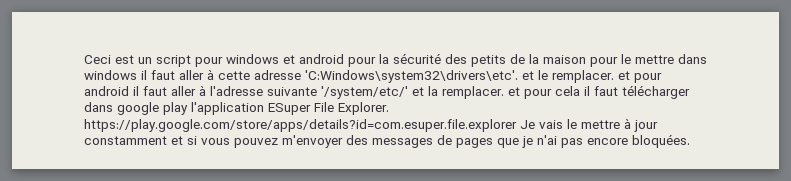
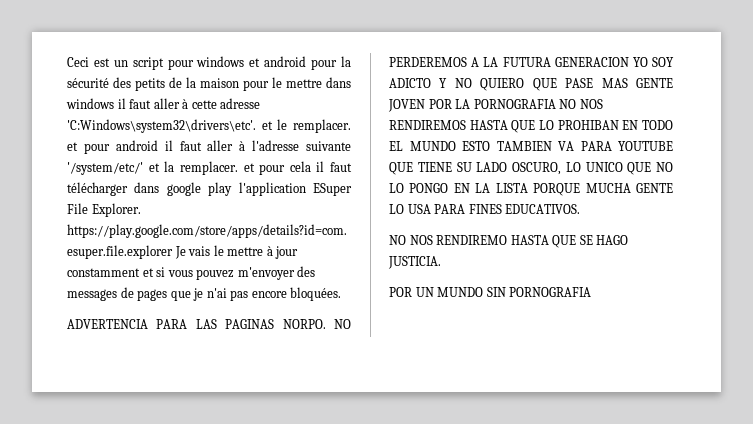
+ ADVERTENCIA PARA LAS PAGINAS NORPO. NO PERDEREMOS A LA FUTURA GENERACION YO SOY ADICTO Y NO QUIERO QUE PASE MAS GENTE JOVEN POR LA PORNOGRAFIA NO NOS RENDIREMOS HASTA QUE LO PROHIBAN EN TODO EL MUNDO ESTO TAMBIEN VA PARA YOUTUBE QUE TIENE SU LADO OSCURO, LO UNICO QUE NO LO PONGO EN LA LISTA PORQUE MUCHA GENTE LO USA PARA FINES EDUCATIVOS.
+ NO NOS RENDIREMO HASTA QUE SE HAGO JUSTICIA.
+ POR UN MUNDO SIN PORNOGRAFIA

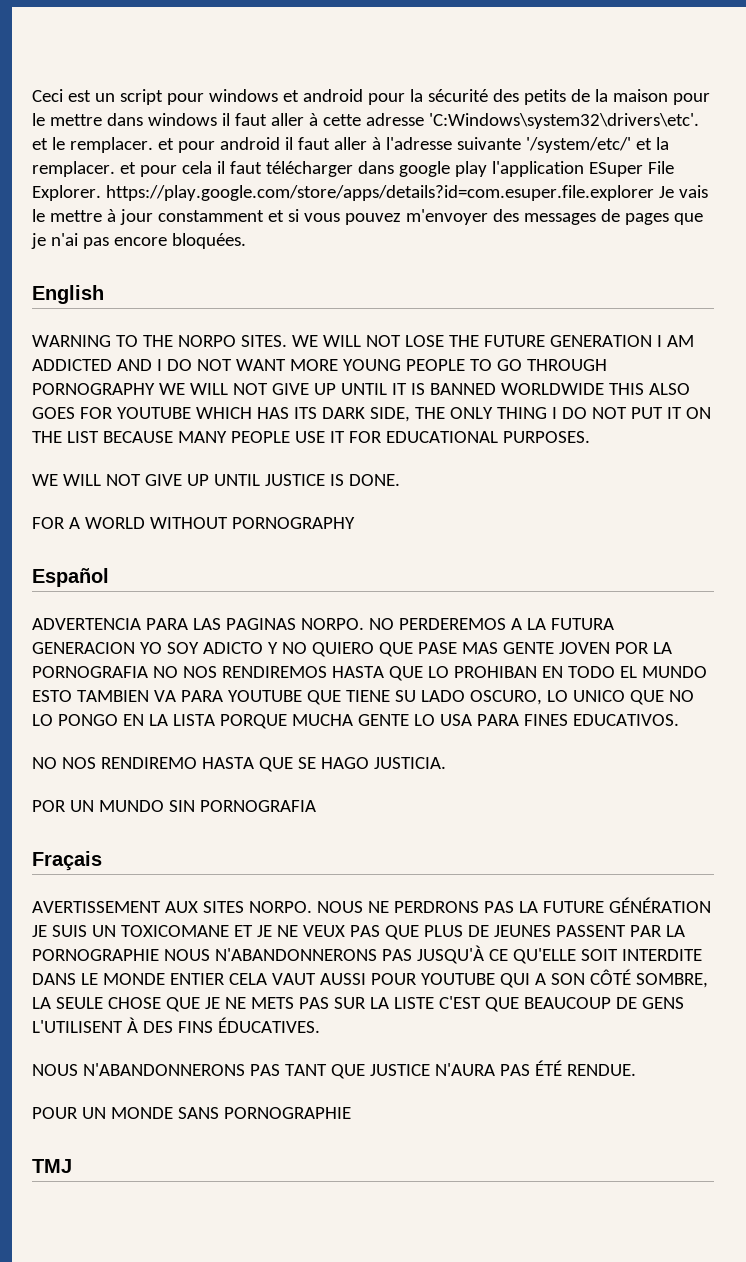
+ English
+ WARNING TO THE NORPO SITES. WE WILL NOT LOSE THE FUTURE GENERATION I AM ADDICTED AND I DO NOT WANT MORE YOUNG PEOPLE TO GO THROUGH PORNOGRAPHY WE WILL NOT GIVE UP UNTIL IT IS BANNED WORLDWIDE THIS ALSO GOES FOR YOUTUBE WHICH HAS ITS DARK SIDE, THE ONLY THING I DO NOT PUT IT ON THE LIST BECAUSE MANY PEOPLE USE IT FOR EDUCATIONAL PURPOSES.
+ WE WILL NOT GIVE UP UNTIL JUSTICE IS DONE.
+ FOR A WORLD WITHOUT PORNOGRAPHY
+ Español
+ Fraçais
+ AVERTISSEMENT AUX SITES NORPO. NOUS NE PERDRONS PAS LA FUTURE GÉNÉRATION JE SUIS UN TOXICOMANE ET JE NE VEUX PAS QUE PLUS DE JEUNES PASSENT PAR LA PORNOGRAPHIE NOUS N'ABANDONNERONS PAS JUSQU'À CE QU'ELLE SOIT INTERDITE DANS LE MONDE ENTIER CELA VAUT AUSSI POUR YOUTUBE QUI A SON CÔTÉ SOMBRE, LA SEULE CHOSE QUE JE NE METS PAS SUR LA LISTE C'EST QUE BEAUCOUP DE GENS L'UTILISENT À DES FINS ÉDUCATIVES.
+ NOUS N'ABANDONNERONS PAS TANT QUE JUSTICE N'AURA PAS ÉTÉ RENDUE.
+ POUR UN MONDE SANS PORNOGRAPHIE
+ TMJ

